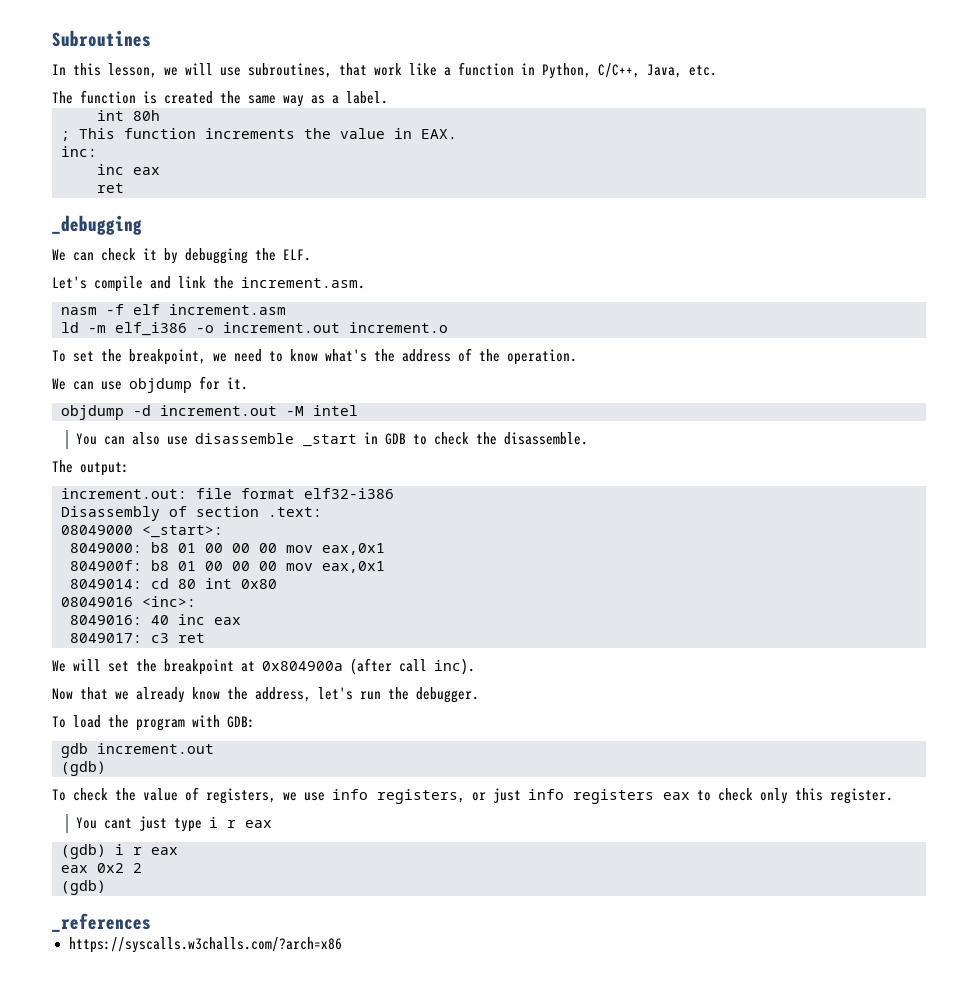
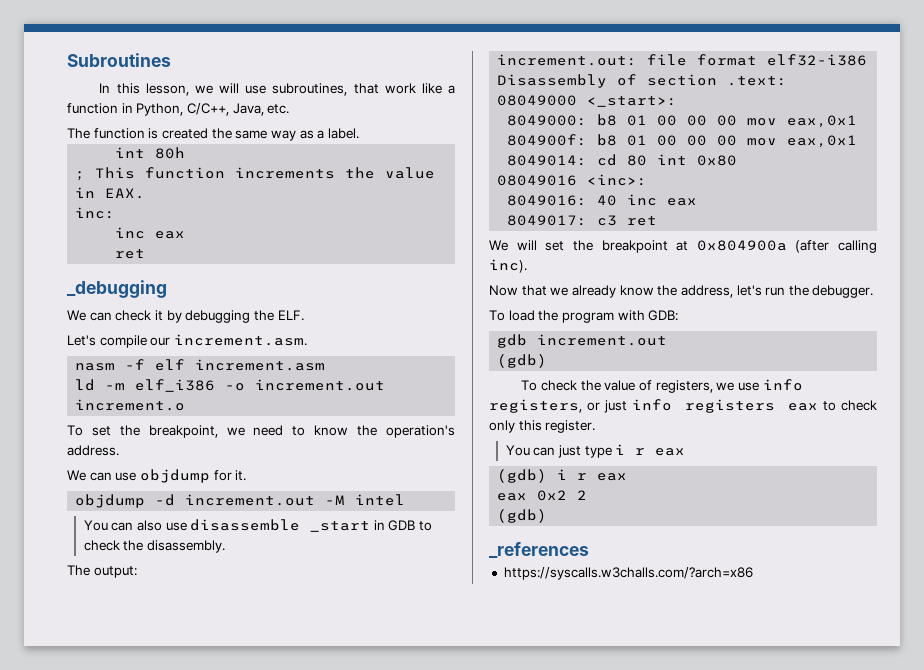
- Let's compile and link the increment.asm.
+ Let's compile our increment.asm.
- To set the breakpoint, we need to know what's the address of the operation.
+ To set the breakpoint, we need to know the operation's address.
- You can also use disassemble _start in GDB to check the disassemble.
+ You can also use disassemble _start in GDB to check the disassembly.
- We will set the breakpoint at 0x804900a (after call inc).
+ We will set the breakpoint at 0x804900a (after calling inc).
- You cant just type i r eax
+ You can just type i r eax

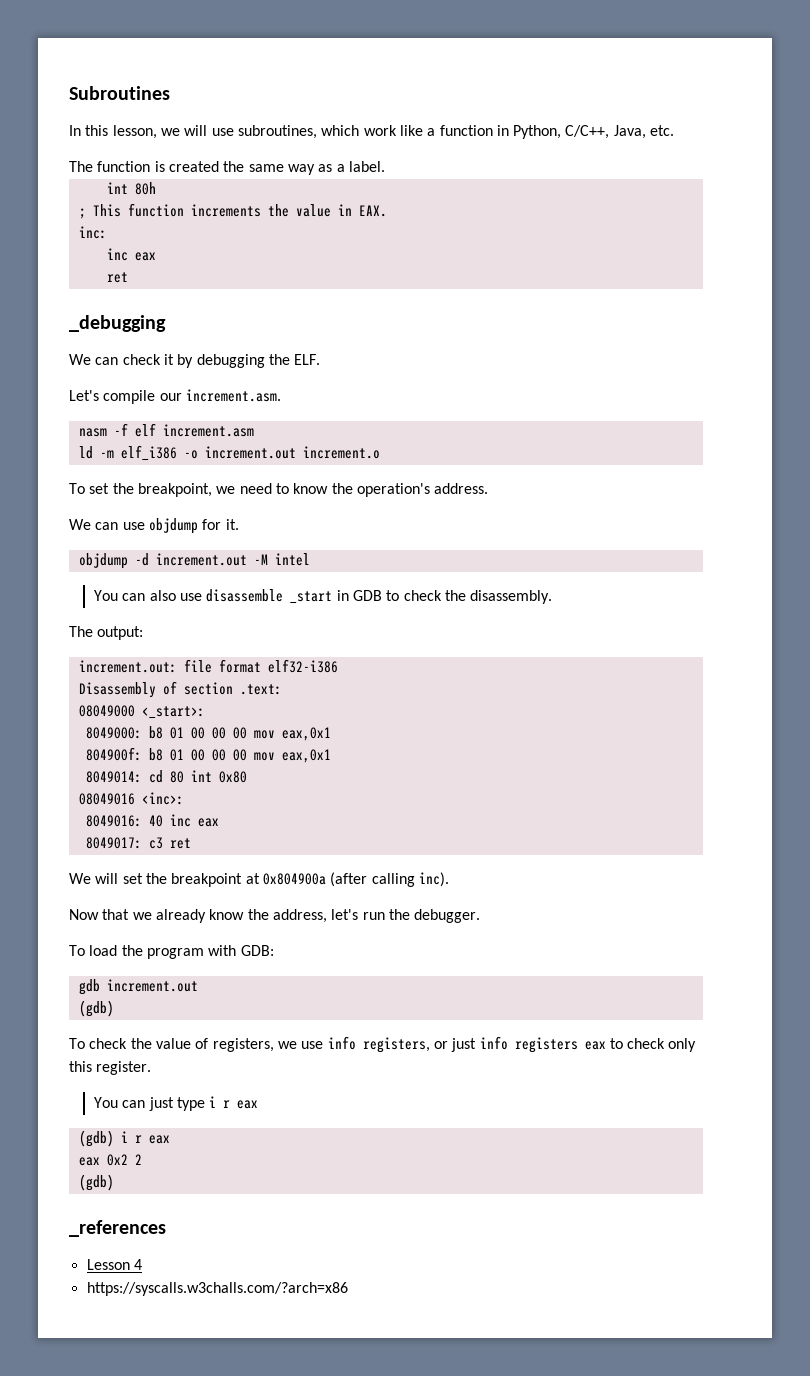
- In this lesson, we will use subroutines, that work like a function in Python, C/C++, Java, etc.
+ In this lesson, we will use subroutines, which work like a function in Python, C/C++, Java, etc.
+ Lesson 4

